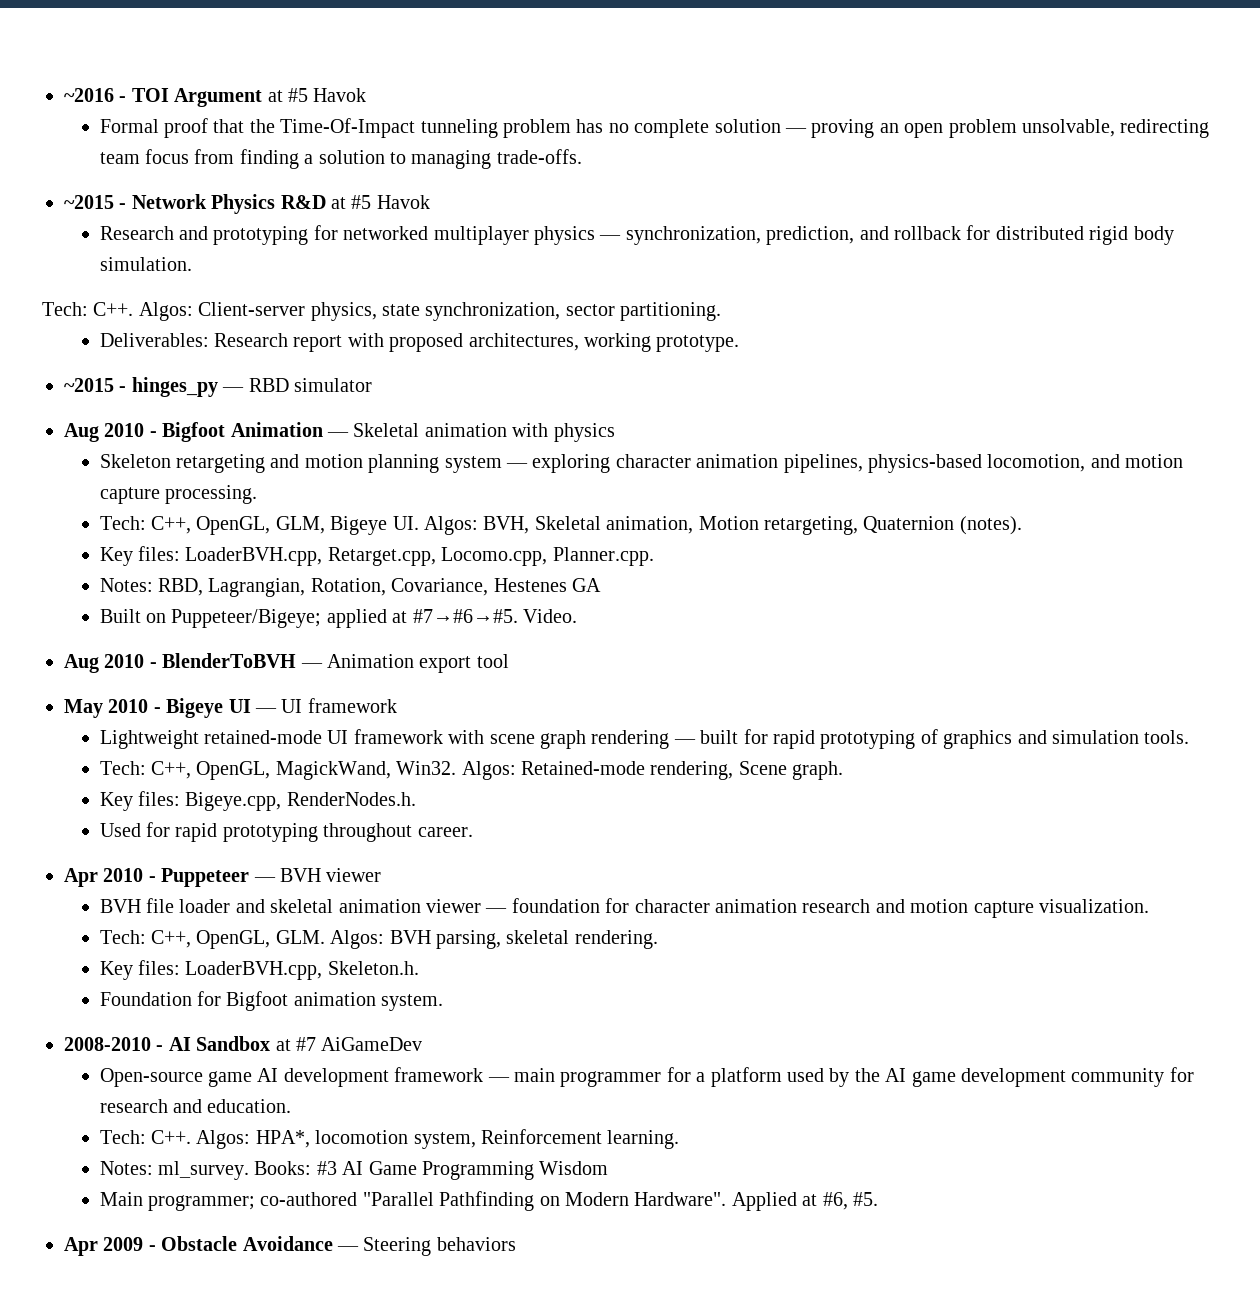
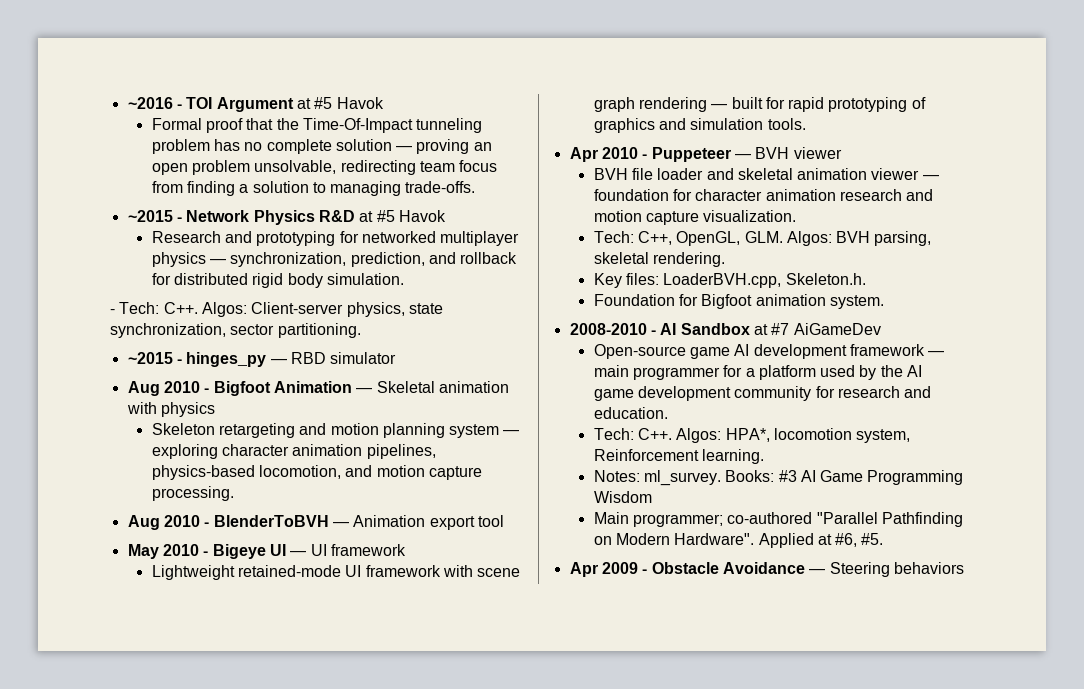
- Tech: C++. Algos: Client-server physics, state synchronization, sector partitioning.
+ - Tech: C++. Algos: Client-server physics, state synchronization, sector partitioning.
- Deliverables: Research report with proposed architectures, working prototype.
- Tech: C++, OpenGL, GLM, Bigeye UI. Algos: BVH, Skeletal animation, Motion retargeting, Quaternion (notes).
- Key files: LoaderBVH.cpp, Retarget.cpp, Locomo.cpp, Planner.cpp.
- Notes: RBD, Lagrangian, Rotation, Covariance, Hestenes GA
- Built on Puppeteer/Bigeye; applied at #7→#6→#5. Video.
- Tech: C++, OpenGL, MagickWand, Win32. Algos: Retained-mode rendering, Scene graph.
- Key files: Bigeye.cpp, RenderNodes.h.
- Used for rapid prototyping throughout career.

